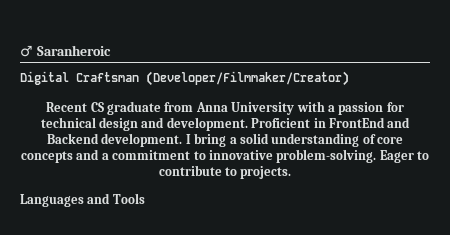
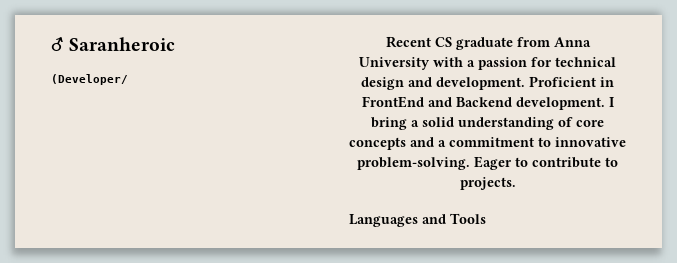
- Digital Craftsman (Developer/Filmmaker/Creator)
+ (Developer/

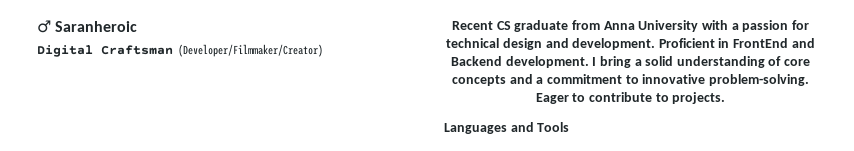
- (Developer/
+ Digital Craftsman (Developer/Filmmaker/Creator)

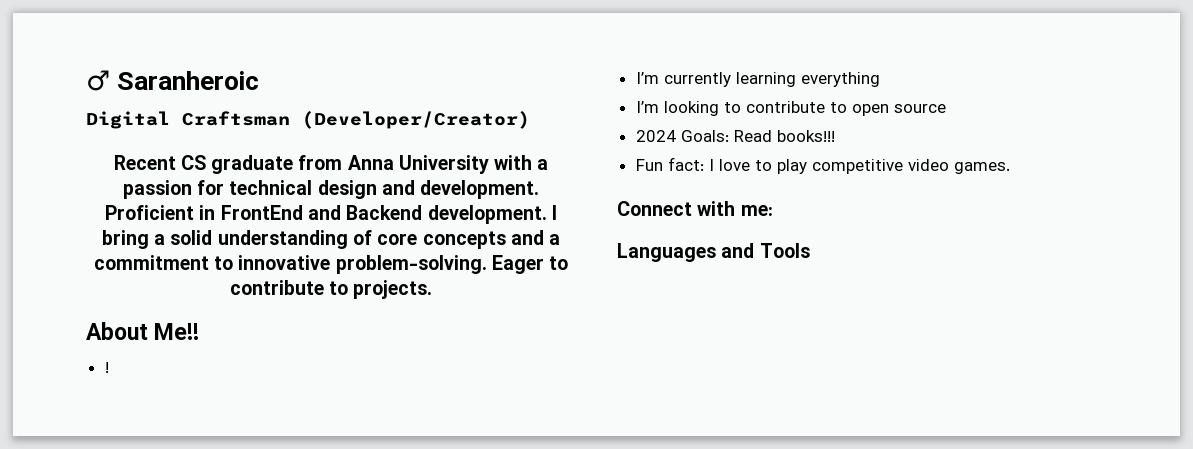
- Digital Craftsman (Developer/Filmmaker/Creator)
+ Digital Craftsman (Developer/Creator)
+ About Me!!
+ !
+ I’m currently learning everything
+ I’m looking to contribute to open source
+ 2024 Goals: Read books!!!
+ Fun fact: I love to play competitive video games.
+ Connect with me:

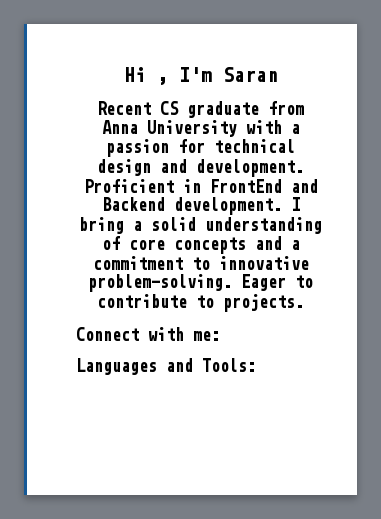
- ♂ Saranheroic
- Digital Craftsman (Developer/Creator)
+ Hi , I'm Saran
- About Me!!
- !
- I’m currently learning everything
- I’m looking to contribute to open source
- 2024 Goals: Read books!!!
- Fun fact: I love to play competitive video games.
- Languages and Tools
+ Languages and Tools:

